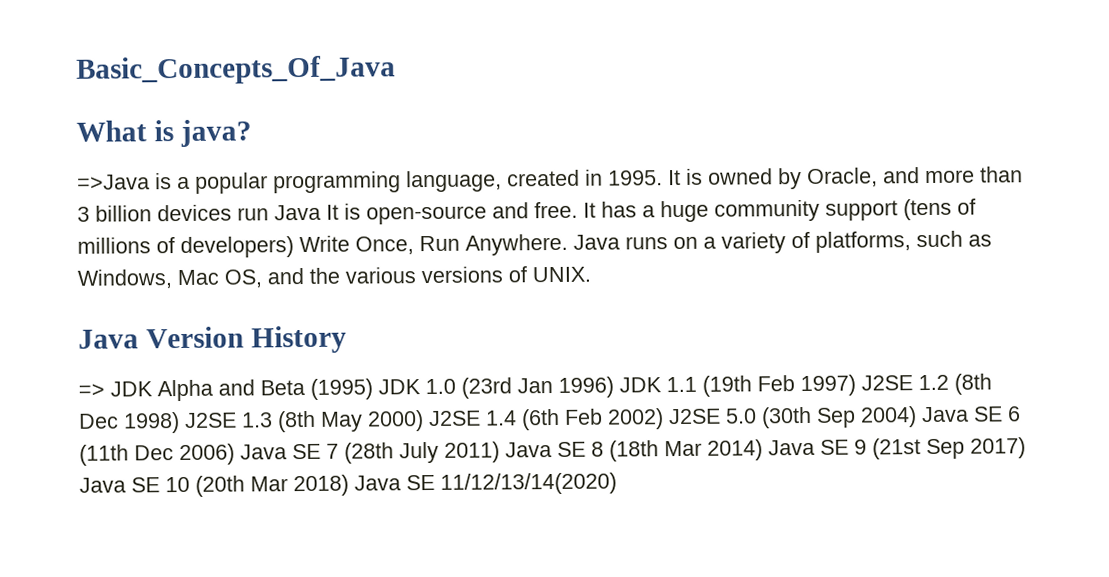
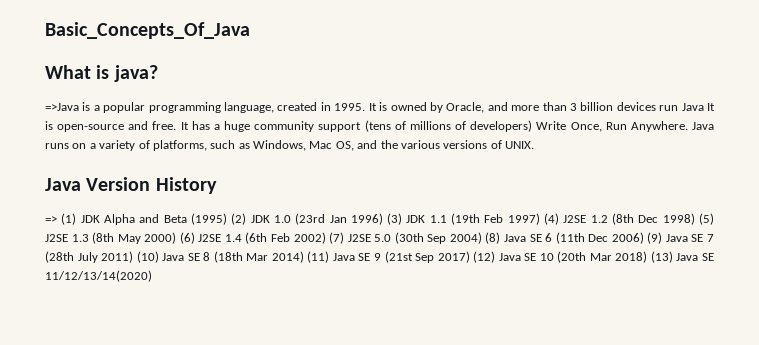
- => JDK Alpha and Beta (1995) JDK 1.0 (23rd Jan 1996) JDK 1.1 (19th Feb 1997) J2SE 1.2 (8th Dec 1998) J2SE 1.3 (8th May 2000) J2SE 1.4 (6th Feb 2002) J2SE 5.0 (30th Sep 2004) Java SE 6 (11th Dec 2006) Java SE 7 (28th July 2011) Java SE 8 (18th Mar 2014) Java SE 9 (21st Sep 2017) Java SE 10 (20th Mar 2018) Java SE 11/12/13/14(2020)
+ => (1) JDK Alpha and Beta (1995) (2) JDK 1.0 (23rd Jan 1996) (3) JDK 1.1 (19th Feb 1997) (4) J2SE 1.2 (8th Dec 1998) (5) J2SE 1.3 (8th May 2000) (6) J2SE 1.4 (6th Feb 2002) (7) J2SE 5.0 (30th Sep 2004) (8) Java SE 6 (11th Dec 2006) (9) Java SE 7 (28th July 2011) (10) Java SE 8 (18th Mar 2014) (11) Java SE 9 (21st Sep 2017) (12) Java SE 10 (20th Mar 2018) (13) Java SE 11/12/13/14(2020)

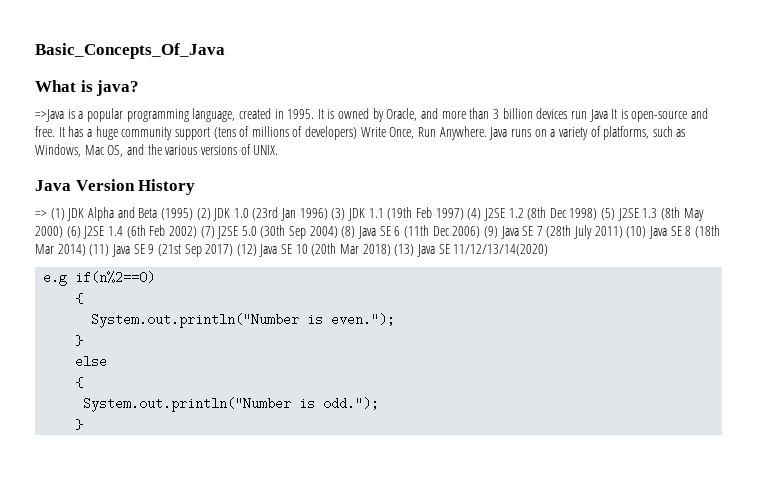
+ e.g if(n%2==0)
+ {
+ System.out.println("Number is even.");
+ }
+ else
+ {
+ System.out.println("Number is odd.");
+ }

